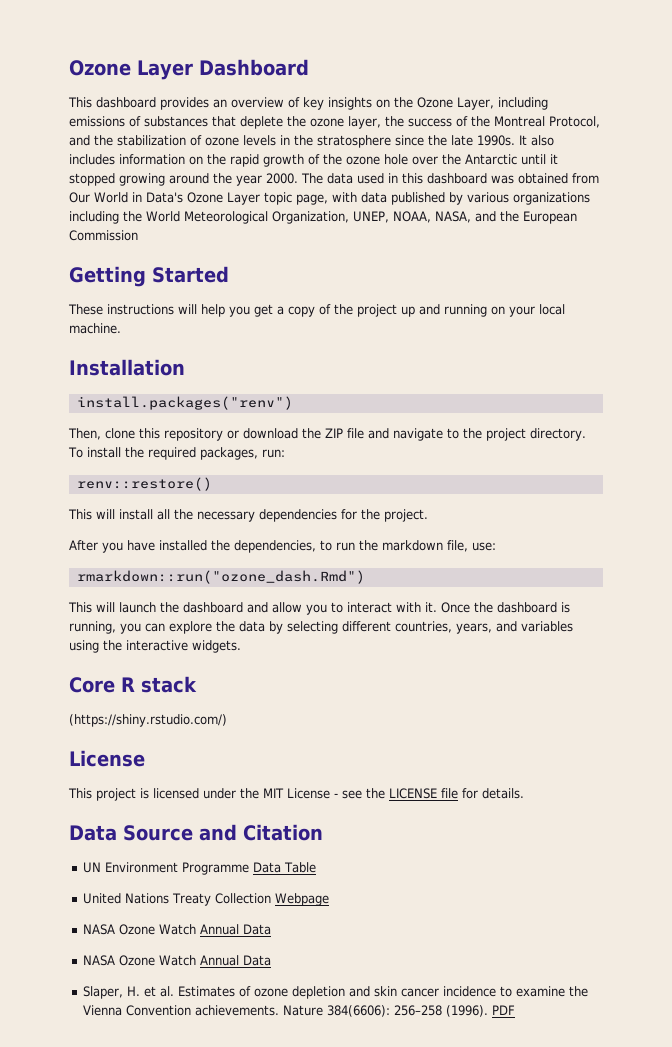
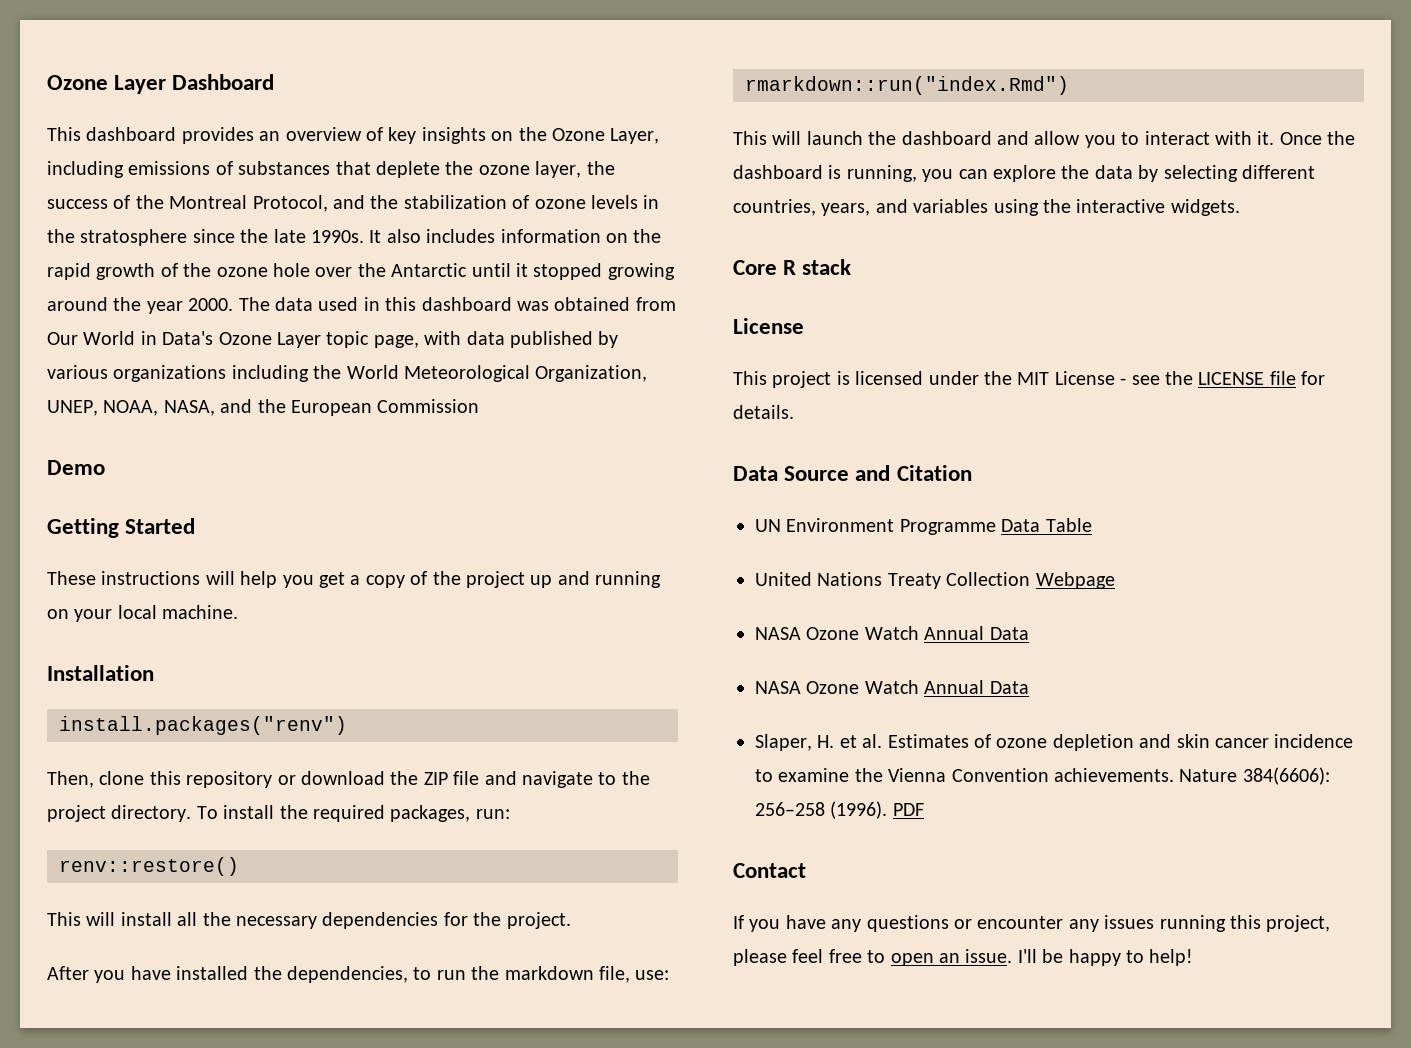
+ Demo
- rmarkdown::run("ozone_dash.Rmd")
+ rmarkdown::run("index.Rmd")
- (https://shiny.rstudio.com/)
+ Contact
+ If you have any questions or encounter any issues running this project, please feel free to open an issue. I'll be happy to help!

